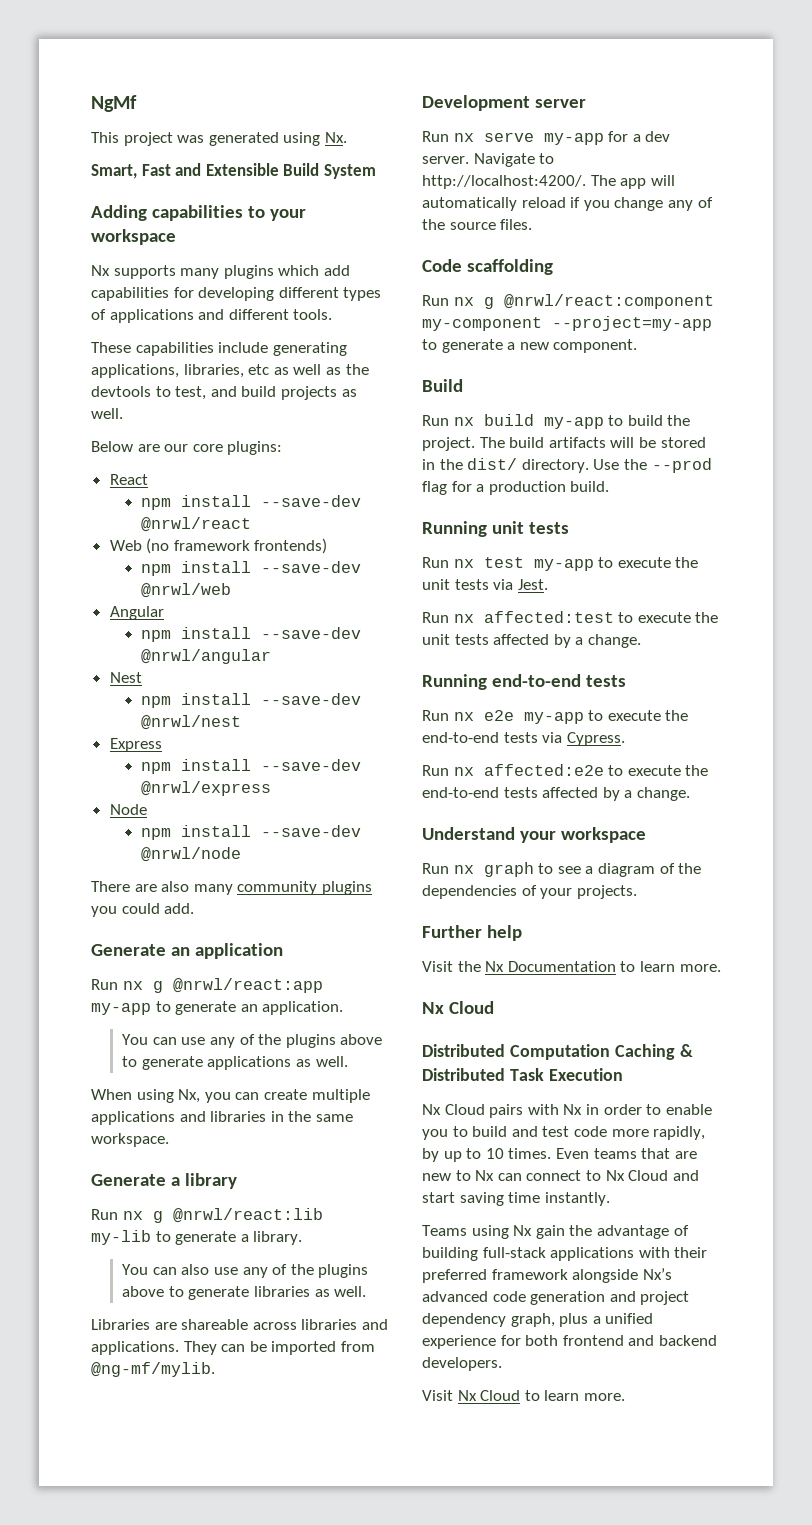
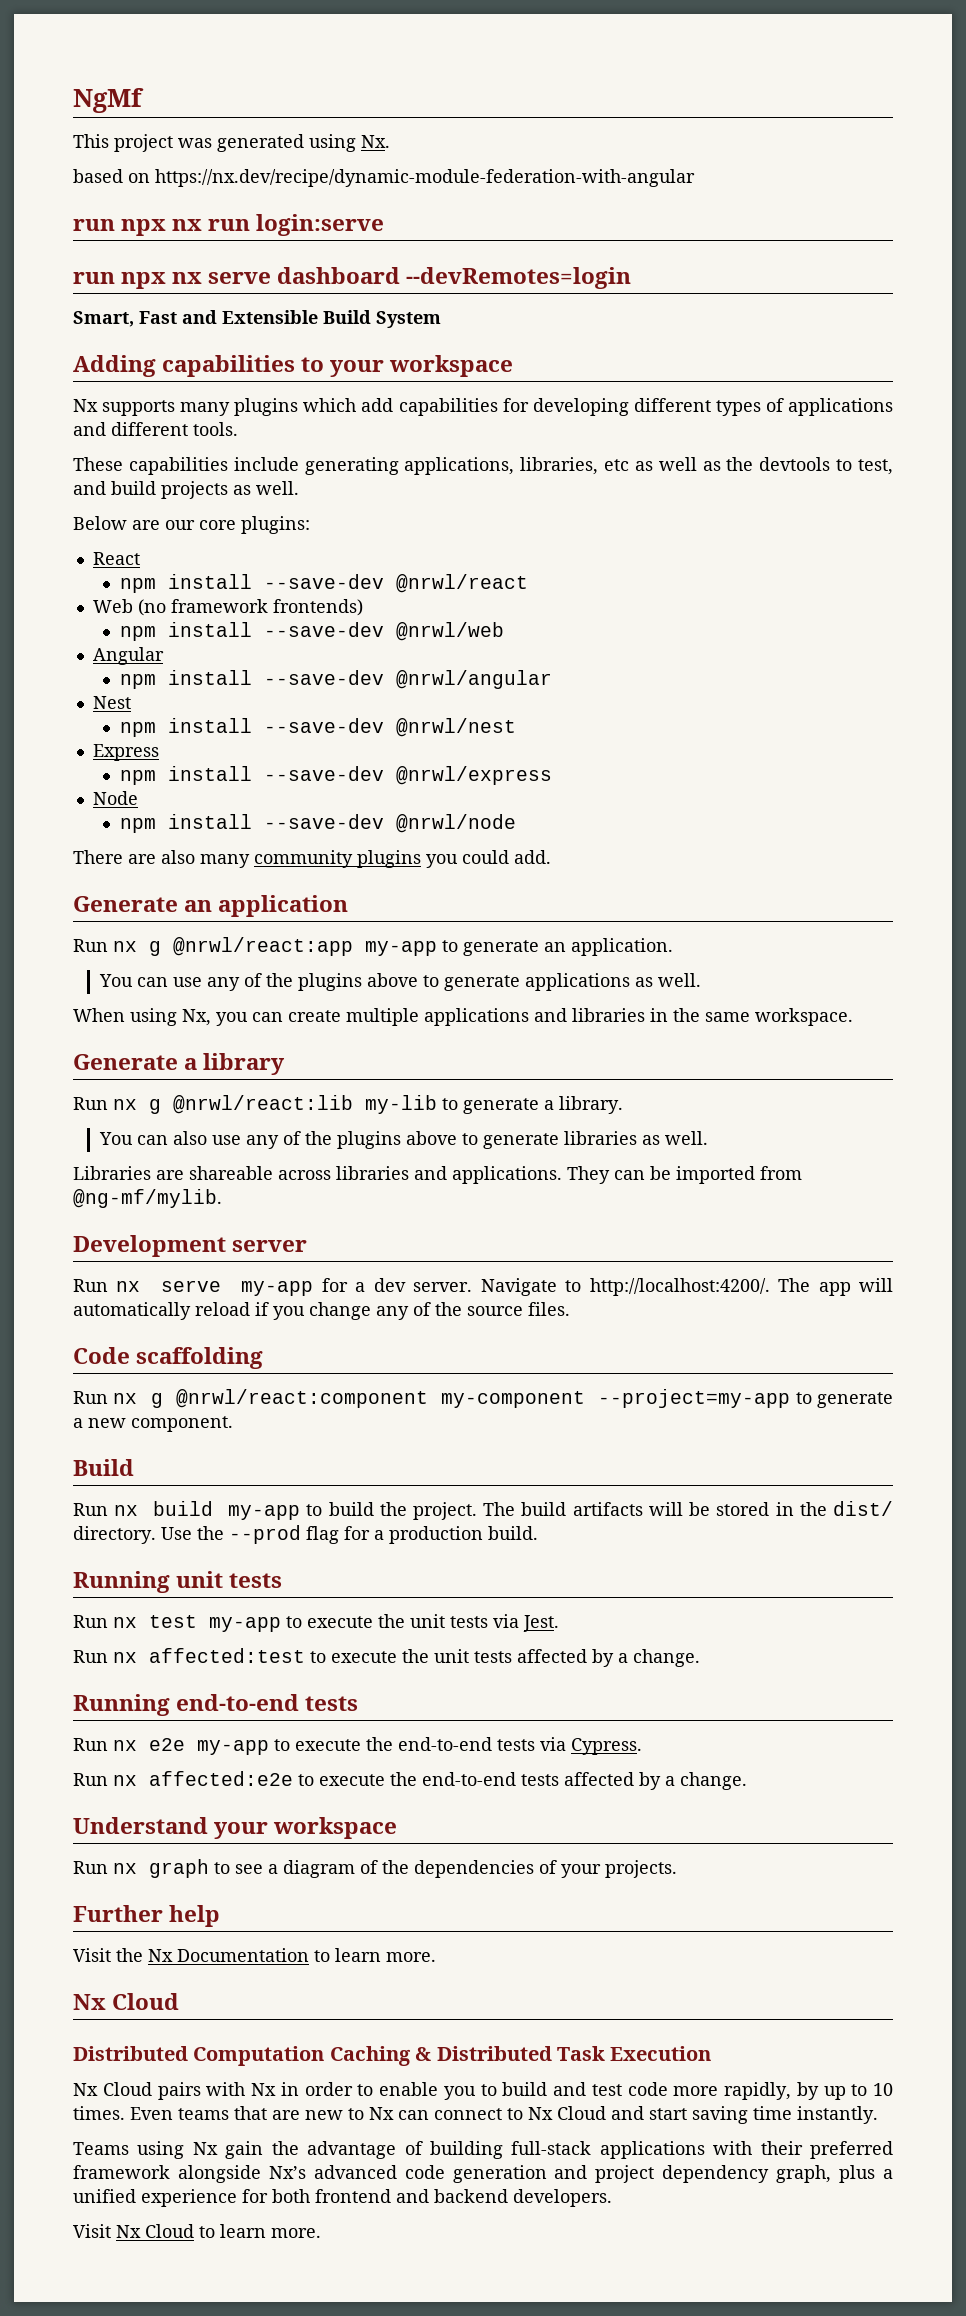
+ based on https://nx.dev/recipe/dynamic-module-federation-with-angular
+ run npx nx run login:serve
+ run npx nx serve dashboard --devRemotes=login

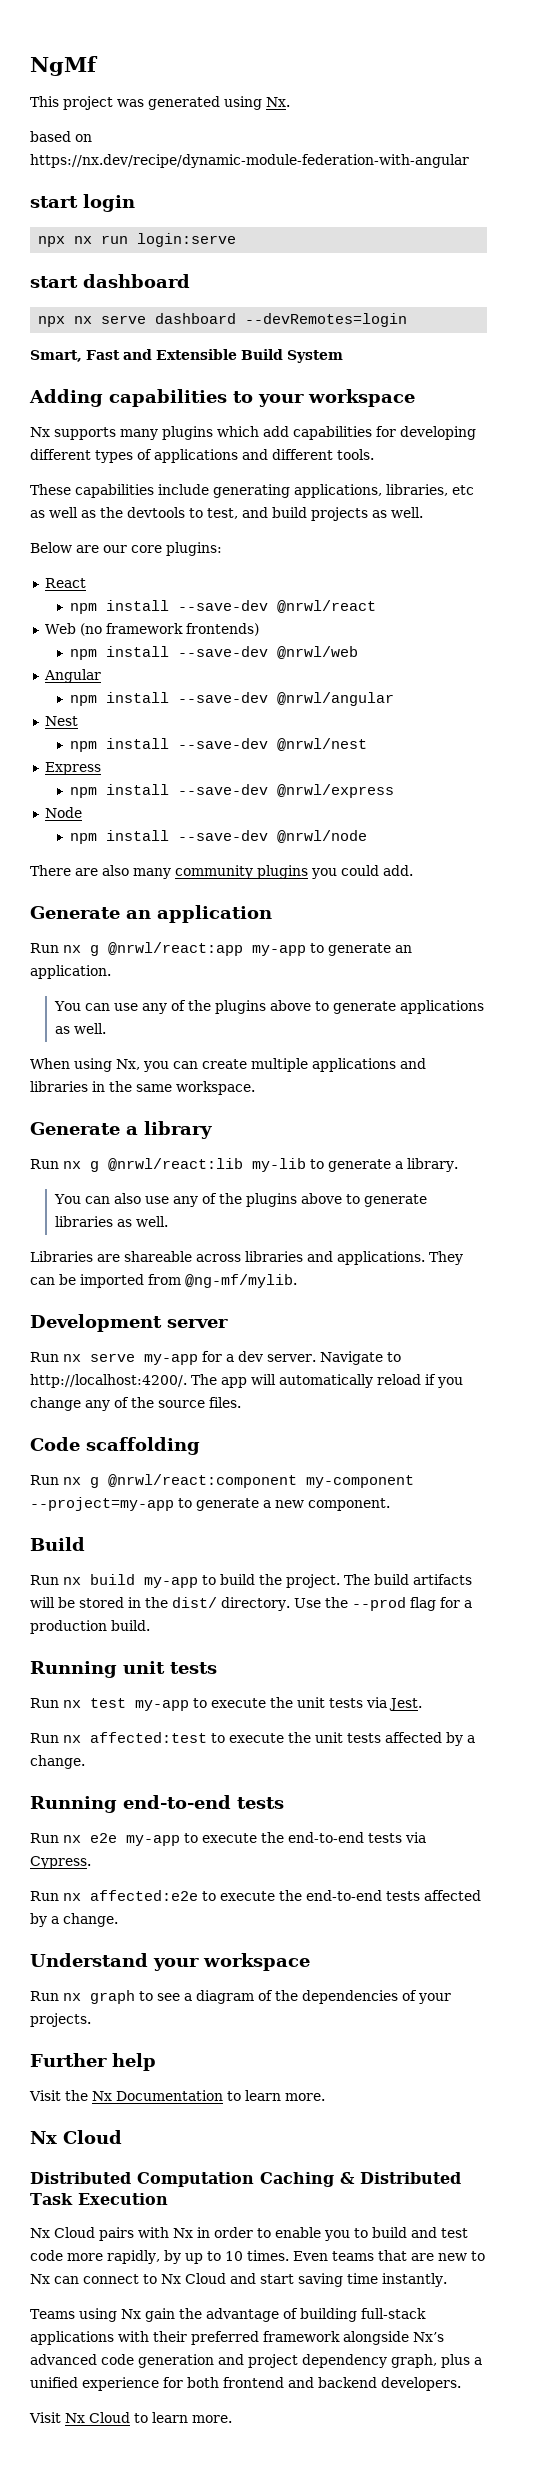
- run npx nx run login:serve
+ start login
+ npx nx run login:serve
- run npx nx serve dashboard --devRemotes=login
+ start dashboard
+ npx nx serve dashboard --devRemotes=login

